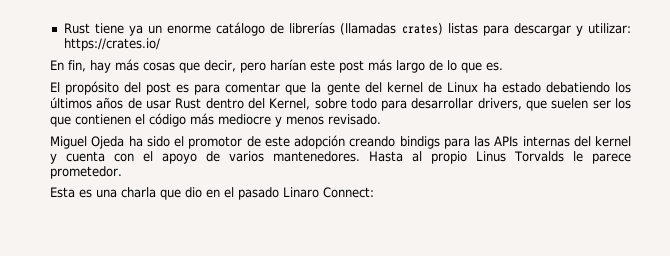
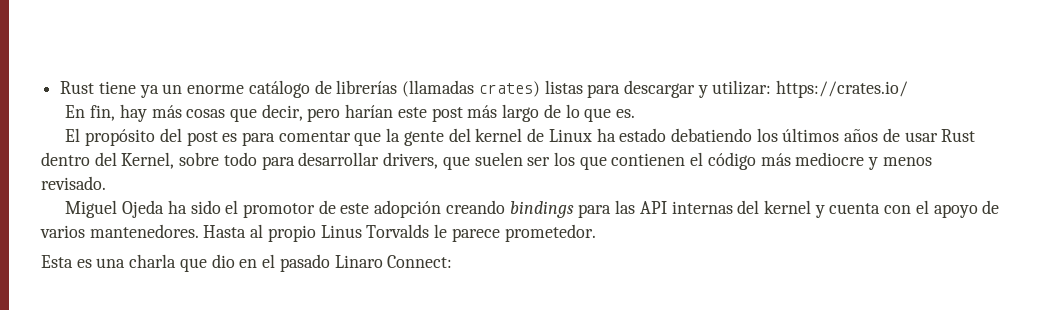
- Miguel Ojeda ha sido el promotor de este adopción creando bindigs para las APIs internas del kernel y cuenta con el apoyo de varios mantenedores.
+ Miguel Ojeda ha sido el promotor de este adopción creando bindings para las API internas del kernel y cuenta con el apoyo de varios mantenedores.

